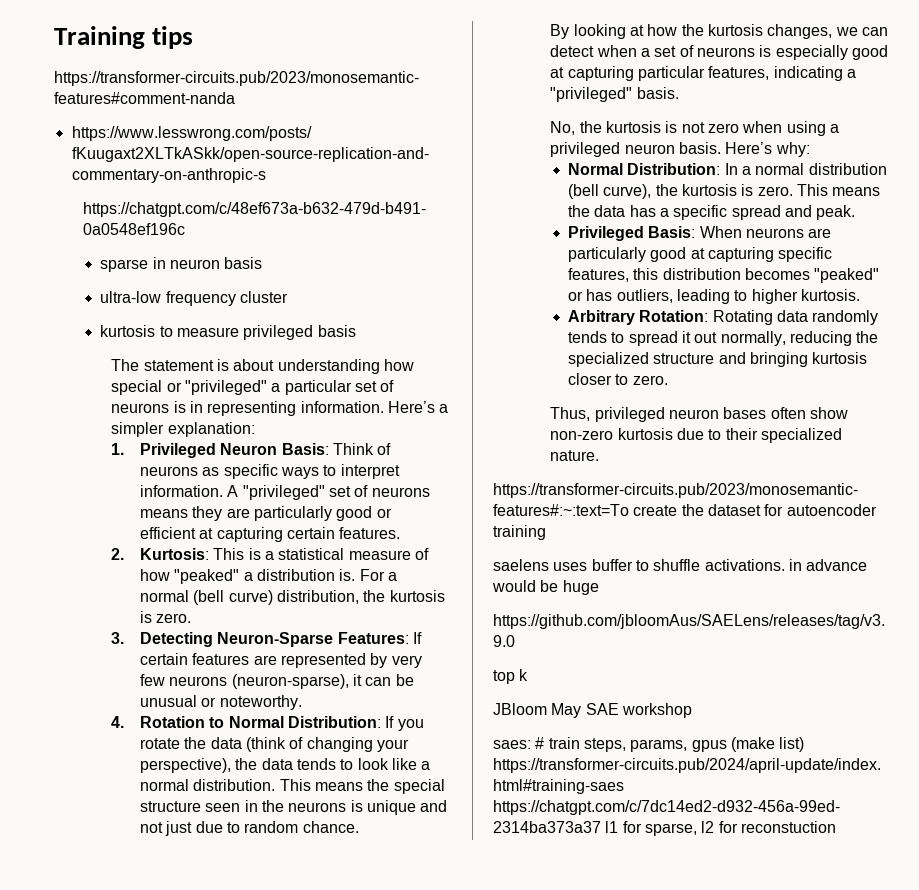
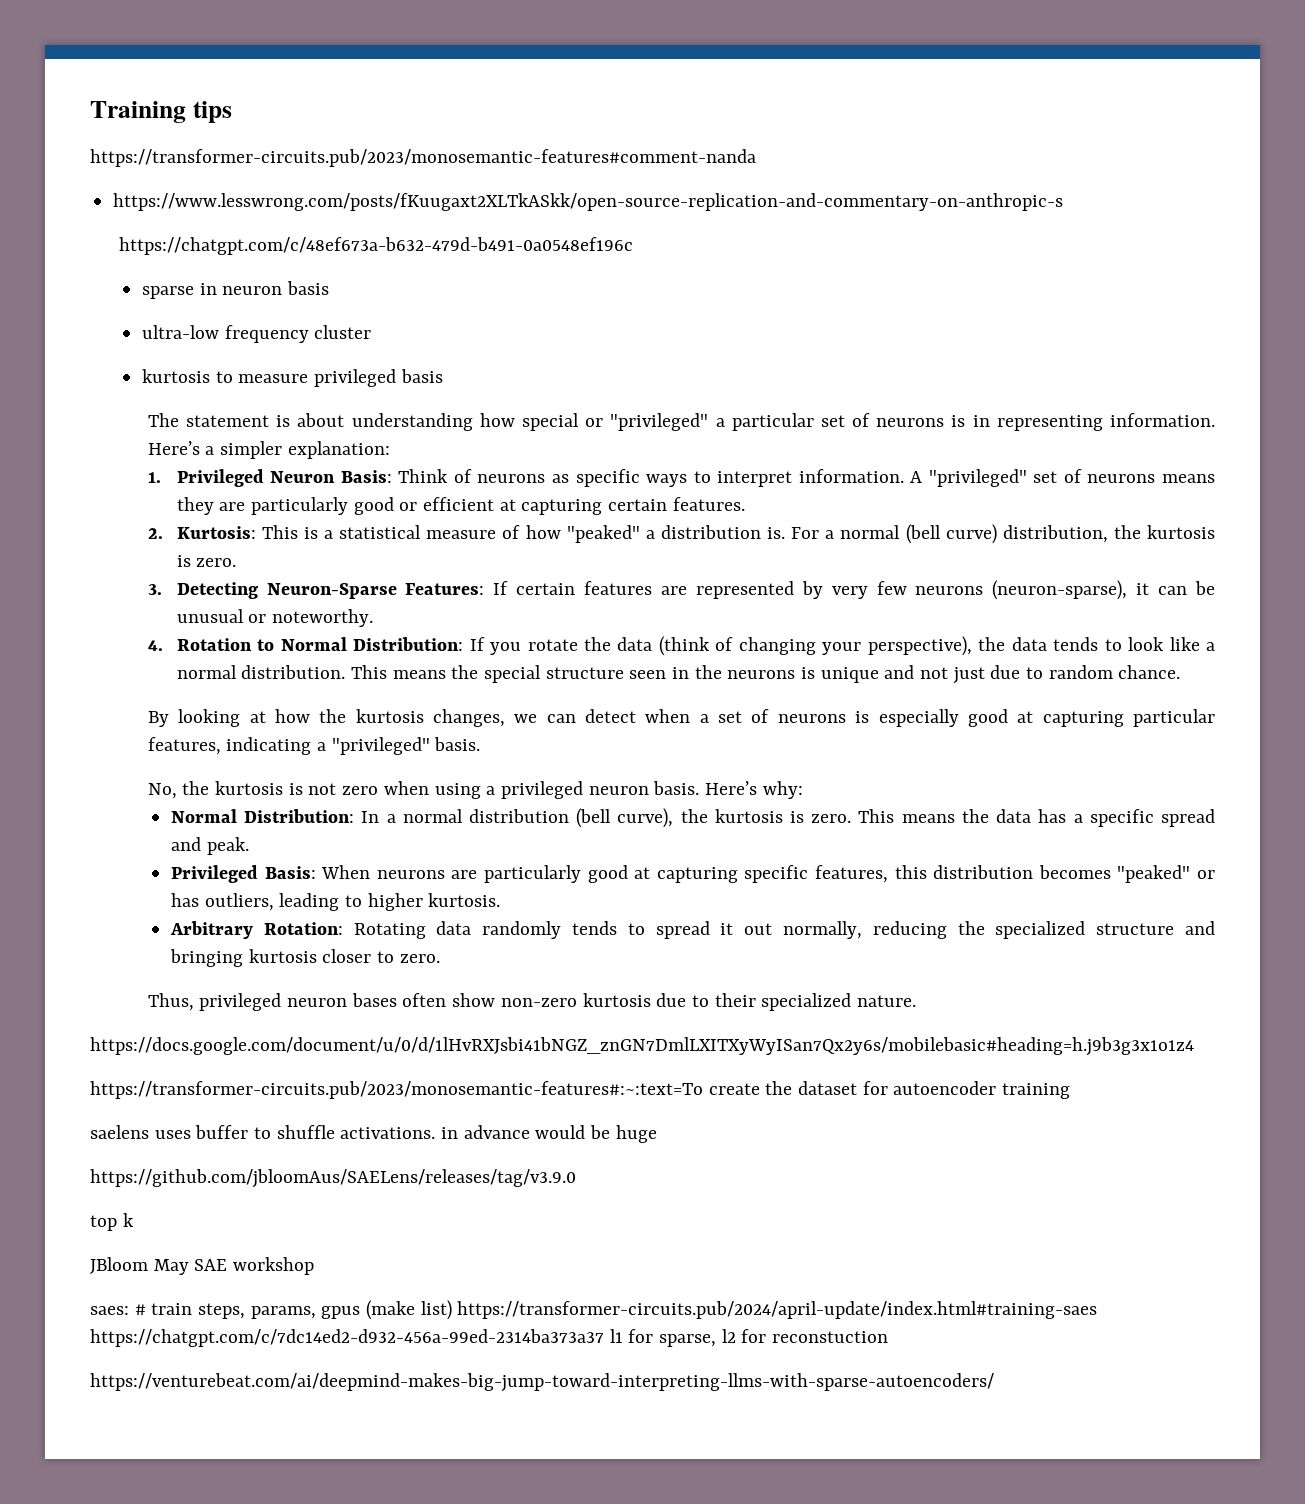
+ https://docs.google.com/document/u/0/d/1lHvRXJsbi41bNGZ_znGN7DmlLXITXyWyISan7Qx2y6s/mobilebasic#heading=h.j9b3g3x1o1z4
+ https://venturebeat.com/ai/deepmind-makes-big-jump-toward-interpreting-llms-with-sparse-autoencoders/

